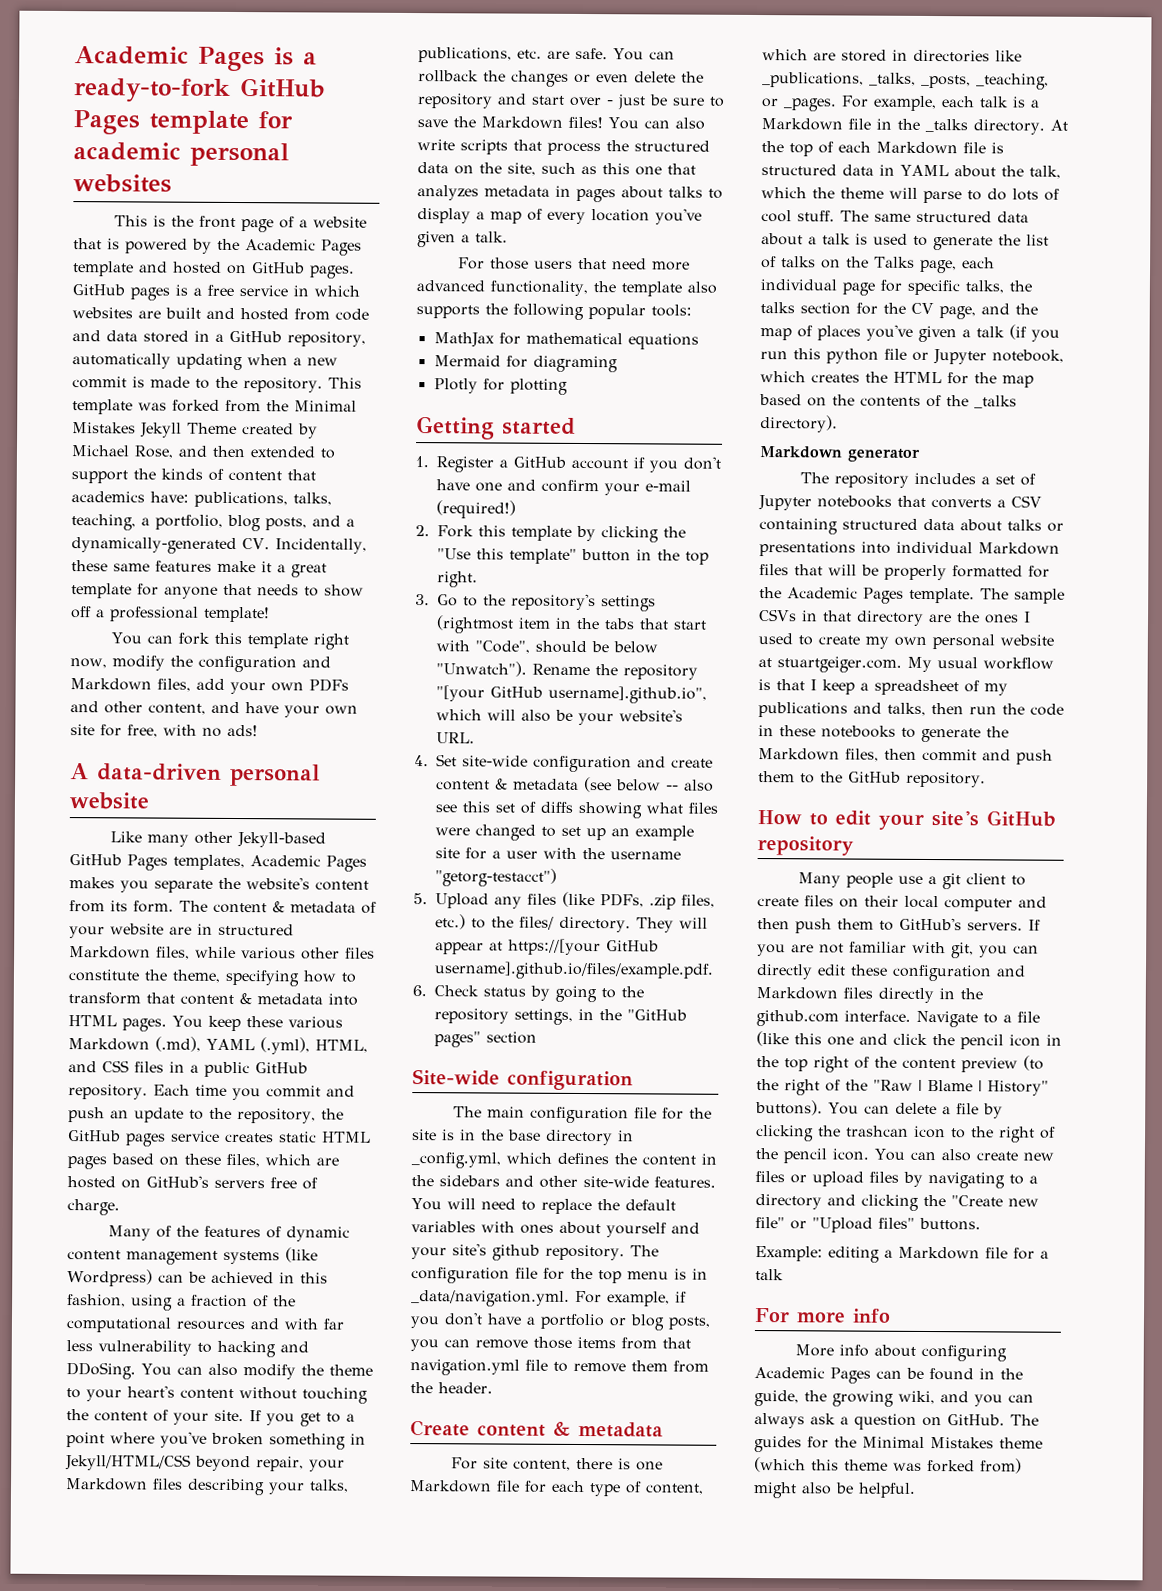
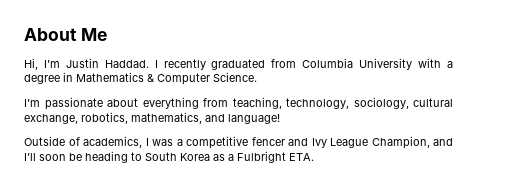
- Academic Pages is a ready-to-fork GitHub Pages template for academic personal websites
- This is the front page of a website that is powered by the Academic Pages template and hosted on GitHub pages. GitHub pages is a free service in which websites are built and hosted from code and data stored in a GitHub repository, automatically updating when a new commit is made to the repository. This template was forked from the Minimal Mistakes Jekyll Theme created by Michael Rose, and then extended to support the kinds of content that academics have: publications, talks, teaching, a portfolio, blog posts, and a dynamically-generated CV. Incidentally, these same features make it a great template for anyone that needs to show off a professional template!
- You can fork this template right now, modify the configuration and Markdown files, add your own PDFs and other content, and have your own site for free, with no ads!
- A data-driven personal website
- Like many other Jekyll-based GitHub Pages templates, Academic Pages makes you separate the website's content from its form. The content & metadata of your website are in structured Markdown files, while various other files constitute the theme, specifying how to transform that content & metadata into HTML pages. You keep these various Markdown (.md), YAML (.yml), HTML, and CSS files in a public GitHub repository. Each time you commit and push an update to the repository, the GitHub pages service creates static HTML pages based on these files, which are hosted on GitHub's servers free of charge.
- Many of the features of dynamic content management systems (like Wordpress) can be achieved in this fashion, using a fraction of the computational resources and with far less vulnerability to hacking and DDoSing. You can also modify the theme to your heart's content without touching the content of your site. If you get to a point where you've broken something in Jekyll/HTML/CSS beyond repair, your Markdown files describing your talks, publications, etc. are safe. You can rollback the changes or even delete the repository and start over - just be sure to save the Markdown files! You can also write scripts that process the structured data on the site, such as this one that analyzes metadata in pages about talks to display a map of every location you've given a talk.
- For those users that need more advanced functionality, the template also supports the following popular tools:
- MathJax for mathematical equations
- Mermaid for diagraming
- Plotly for plotting
- Getting started
- 1. Register a GitHub account if you don't have one and confirm your e-mail (required!)
- 2. Fork this template by clicking the "Use this template" button in the top right.
- 3. Go to the repository's settings (rightmost item in the tabs that start with "Code", should be below "Unwatch"). Rename the repository "[your GitHub username].github.io", which will also be your website's URL.
- 4. Set site-wide configuration and create content & metadata (see below -- also see this set of diffs showing what files were changed to set up an example site for a user with the username "getorg-testacct")
- 5. Upload any files (like PDFs, .zip files, etc.) to the files/ directory. They will appear at https://[your GitHub username].github.io/files/example.pdf.
- 6. Check status by going to the repository settings, in the "GitHub pages" section
- Site-wide configuration
- The main configuration file for the site is in the base directory in _config.yml, which defines the content in the sidebars and other site-wide features. You will need to replace the default variables with ones about yourself and your site's github repository. The configuration file for the top menu is in _data/navigation.yml. For example, if you don't have a portfolio or blog posts, you can remove those items from that navigation.yml file to remove them from the header.
- Create content & metadata
- For site content, there is one Markdown file for each type of content, which are stored in directories like _publications, _talks, _posts, _teaching, or _pages. For example, each talk is a Markdown file in the _talks directory. At the top of each Markdown file is structured data in YAML about the talk, which the theme will parse to do lots of cool stuff. The same structured data about a talk is used to generate the list of talks on the Talks page, each individual page for specific talks, the talks section for the CV page, and the map of places you've given a talk (if you run this python file or Jupyter notebook, which creates the HTML for the map based on the contents of the _talks directory).
- Markdown generator
- The repository includes a set of Jupyter notebooks that converts a CSV containing structured data about talks or presentations into individual Markdown files that will be properly formatted for the Academic Pages template. The sample CSVs in that directory are the ones I used to create my own personal website at stuartgeiger.com. My usual workflow is that I keep a spreadsheet of my publications and talks, then run the code in these notebooks to generate the Markdown files, then commit and push them to the GitHub repository.
- How to edit your site's GitHub repository
- Many people use a git client to create files on their local computer and then push them to GitHub's servers. If you are not familiar with git, you can directly edit these configuration and Markdown files directly in the github.com interface. Navigate to a file (like this one and click the pencil icon in the top right of the content preview (to the right of the "Raw | Blame | History" buttons). You can delete a file by clicking the trashcan icon to the right of the pencil icon. You can also create new files or upload files by navigating to a directory and clicking the "Create new file" or "Upload files" buttons.
- Example: editing a Markdown file for a talk
- For more info
- More info about configuring Academic Pages can be found in the guide, the growing wiki, and you can always ask a question on GitHub. The guides for the Minimal Mistakes theme (which this theme was forked from) might also be helpful.
+ About Me
+ Hi, I’m Justin Haddad. I recently graduated from Columbia University with a degree in Mathematics & Computer Science.
+ I’m passionate about everything from teaching, technology, sociology, cultural exchange, robotics, mathematics, and language!
+ Outside of academics, I was a competitive fencer and Ivy League Champion, and I’ll soon be heading to South Korea as a Fulbright ETA.

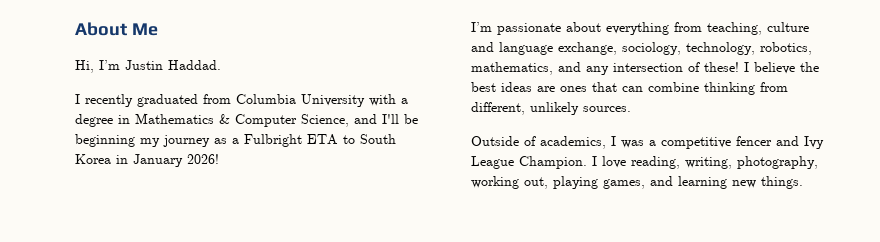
- Hi, I’m Justin Haddad. I recently graduated from Columbia University with a degree in Mathematics & Computer Science.
+ Hi, I’m Justin Haddad.
+ I recently graduated from Columbia University with a degree in Mathematics & Computer Science, and I'll be beginning my journey as a Fulbright ETA to South Korea in January 2026!
- I’m passionate about everything from teaching, technology, sociology, cultural exchange, robotics, mathematics, and language!
+ I’m passionate about everything from teaching, culture and language exchange, sociology, technology, robotics, mathematics, and any intersection of these! I believe the best ideas are ones that can combine thinking from different, unlikely sources.
- Outside of academics, I was a competitive fencer and Ivy League Champion, and I’ll soon be heading to South Korea as a Fulbright ETA.
+ Outside of academics, I was a competitive fencer and Ivy League Champion. I love reading, writing, photography, working out, playing games, and learning new things.

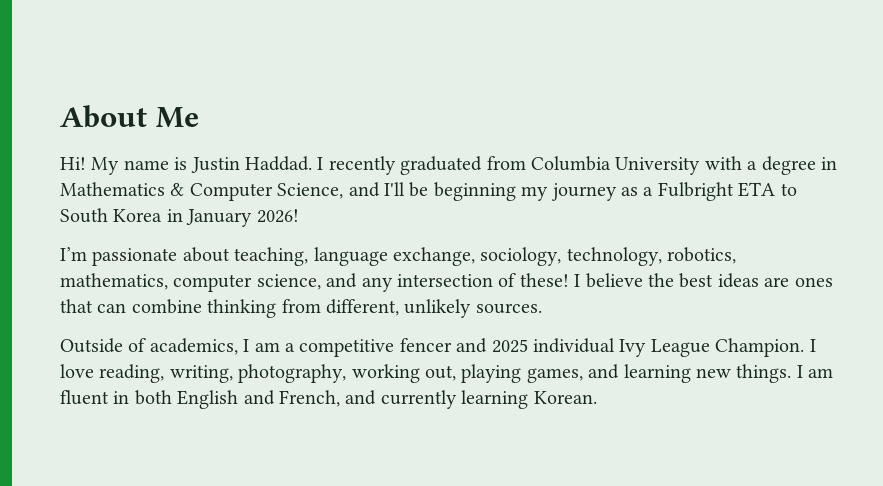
- Hi, I’m Justin Haddad.
- I recently graduated from Columbia University with a degree in Mathematics & Computer Science, and I'll be beginning my journey as a Fulbright ETA to South Korea in January 2026!
+ Hi! My name is Justin Haddad. I recently graduated from Columbia University with a degree in Mathematics & Computer Science, and I'll be beginning my journey as a Fulbright ETA to South Korea in January 2026!
- I’m passionate about everything from teaching, culture and language exchange, sociology, technology, robotics, mathematics, and any intersection of these!
+ I’m passionate about teaching, language exchange, sociology, technology, robotics, mathematics, computer science, and any intersection of these!
- Outside of academics, I was a competitive fencer and Ivy League Champion.
+ Outside of academics, I am a competitive fencer and 2025 individual Ivy League Champion.
+ I am fluent in both English and French, and currently learning Korean.

